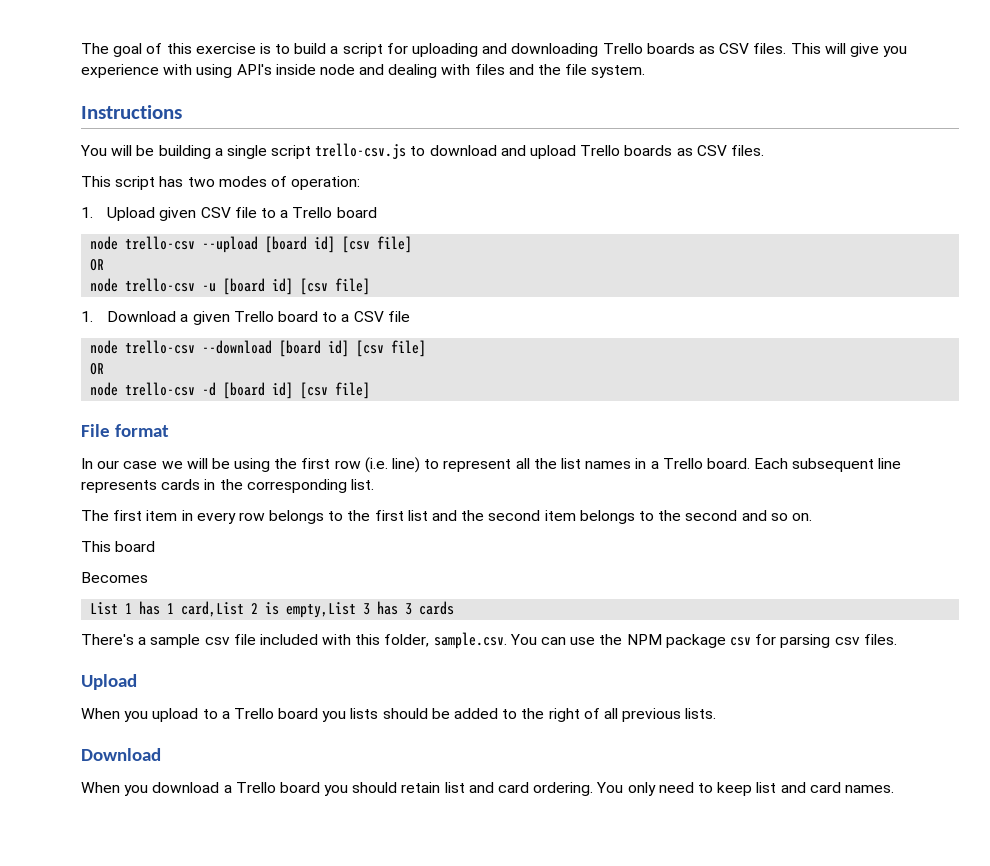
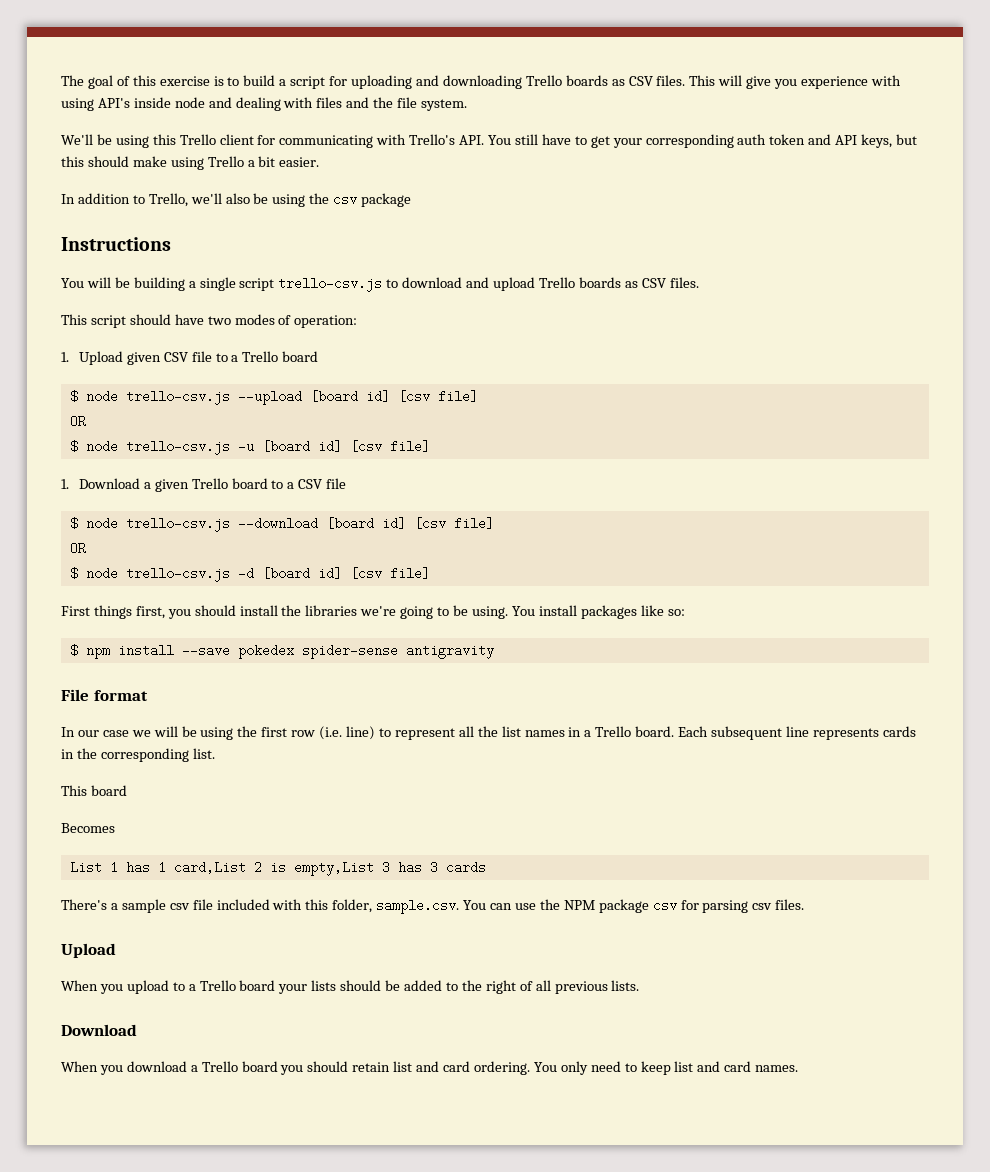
+ We'll be using this Trello client for communicating with Trello's API. You still have to get your corresponding auth token and API keys, but this should make using Trello a bit easier.
+ In addition to Trello, we'll also be using the csv package
- This script has two modes of operation:
+ This script should have two modes of operation:
- node trello-csv --upload [board id] [csv file]
+ $ node trello-csv.js --upload [board id] [csv file]
- node trello-csv -u [board id] [csv file]
+ $ node trello-csv.js -u [board id] [csv file]
- node trello-csv --download [board id] [csv file]
+ $ node trello-csv.js --download [board id] [csv file]
- node trello-csv -d [board id] [csv file]
+ $ node trello-csv.js -d [board id] [csv file]
+ First things first, you should install the libraries we're going to be using. You install packages like so:
+ $ npm install --save pokedex spider-sense antigravity
- The first item in every row belongs to the first list and the second item belongs to the second and so on.
- When you upload to a Trello board you lists should be added to the right of all previous lists.
+ When you upload to a Trello board your lists should be added to the right of all previous lists.

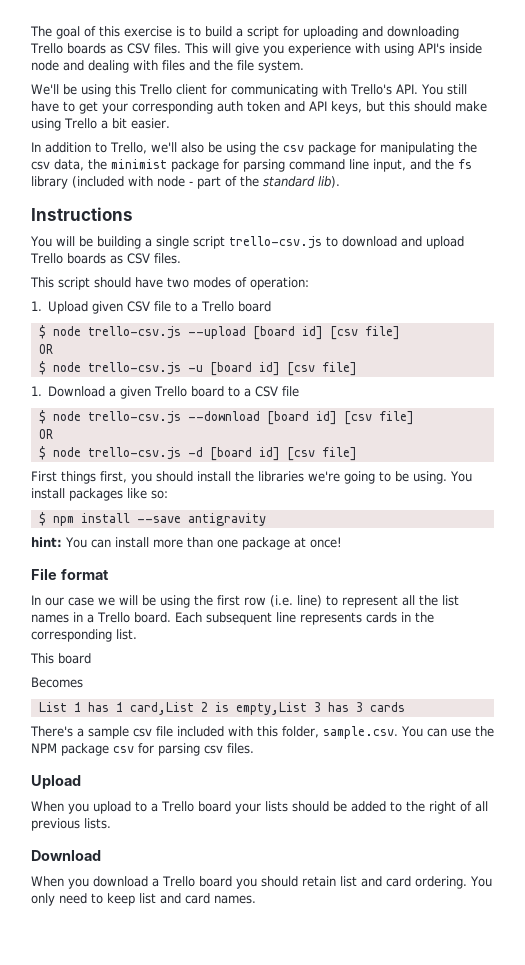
- In addition to Trello, we'll also be using the csv package
+ In addition to Trello, we'll also be using the csv package for manipulating the csv data, the minimist package for parsing command line input, and the fs library (included with node - part of the standard lib).
- $ npm install --save pokedex spider-sense antigravity
+ $ npm install --save antigravity
+ hint: You can install more than one package at once!

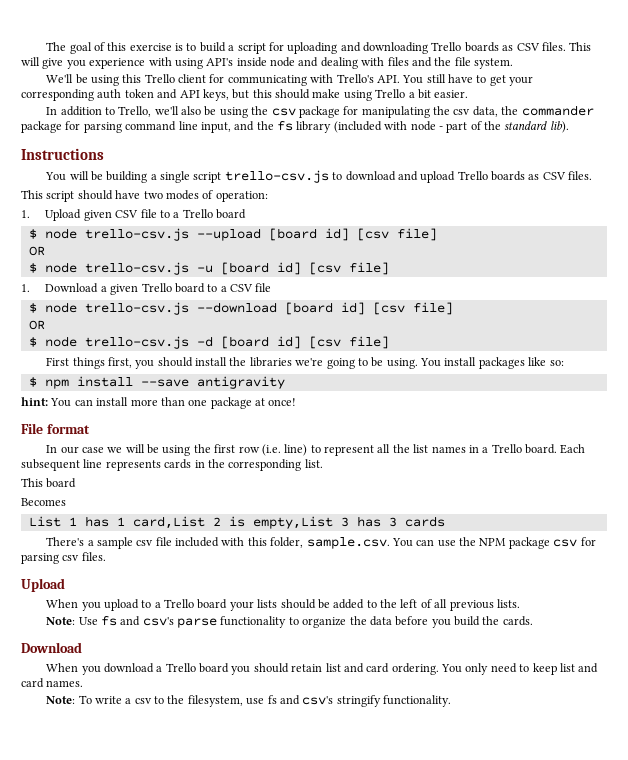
- In addition to Trello, we'll also be using the csv package for manipulating the csv data, the minimist package for parsing command line input, and the fs library (included with node - part of the standard lib).
+ In addition to Trello, we'll also be using the csv package for manipulating the csv data, the commander package for parsing command line input, and the fs library (included with node - part of the standard lib).
- When you upload to a Trello board your lists should be added to the right of all previous lists.
+ When you upload to a Trello board your lists should be added to the left of all previous lists.
+ Note: Use fs and csv's parse functionality to organize the data before you build the cards.
+ Note: To write a csv to the filesystem, use fs and csv's stringify functionality.

